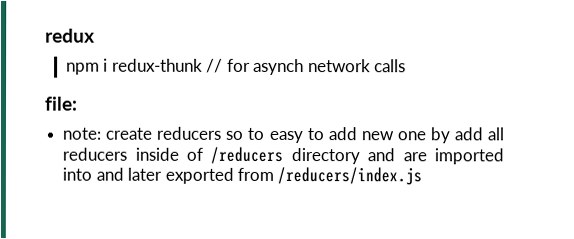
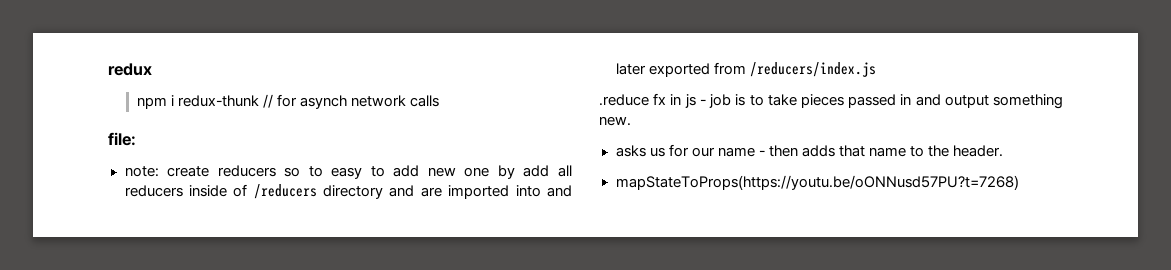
+ .reduce fx in js - job is to take pieces passed in and output something new.
+ asks us for our name - then adds that name to the header.
+ mapStateToProps(https://youtu.be/oONNusd57PU?t=7268)

